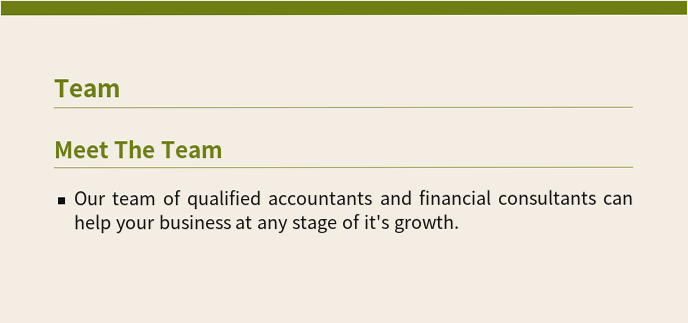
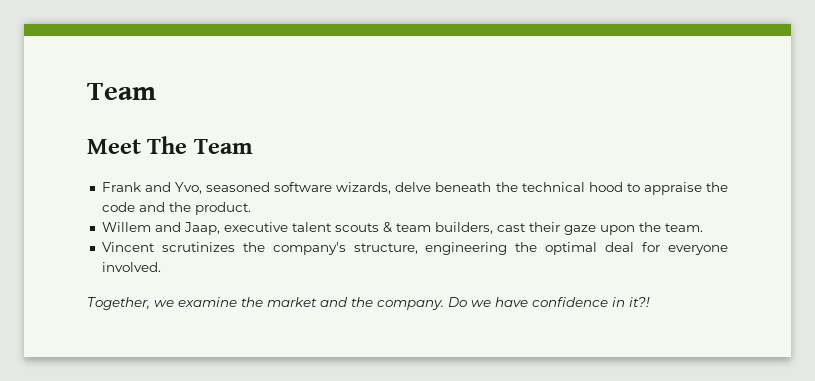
- Our team of qualified accountants and financial consultants can help your business at any stage of it's growth.
+ Frank and Yvo, seasoned software wizards, delve beneath the technical hood to appraise the code and the product.
+ Willem and Jaap, executive talent scouts & team builders, cast their gaze upon the team.
+ Vincent scrutinizes the company's structure, engineering the optimal deal for everyone involved.
+ Together, we examine the market and the company. Do we have confidence in it?!

